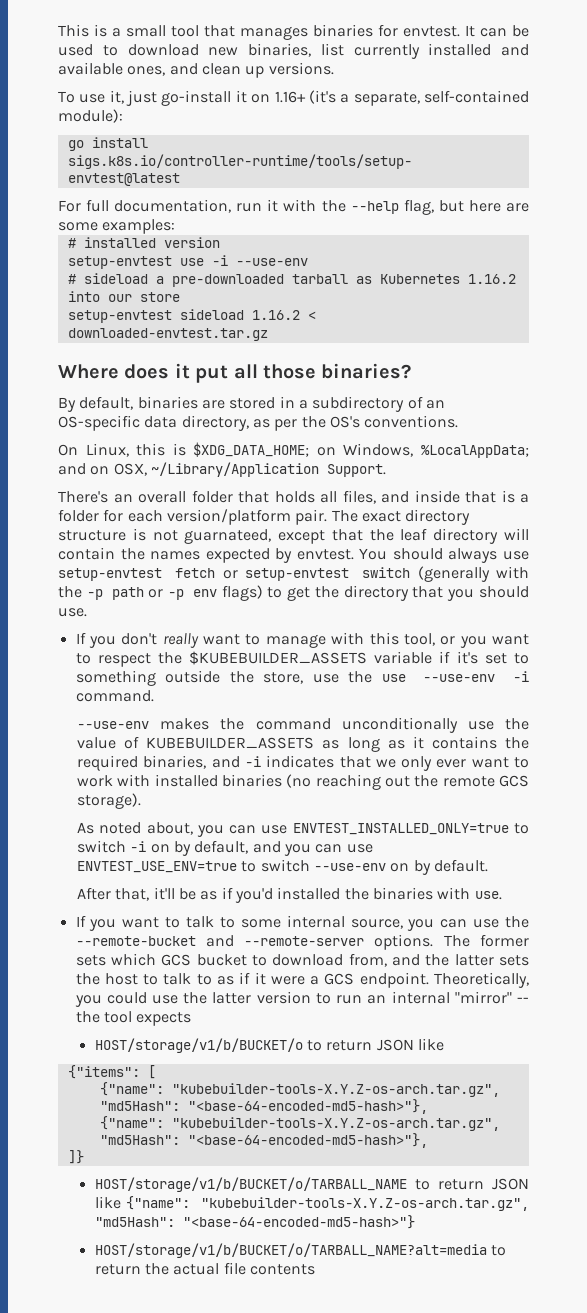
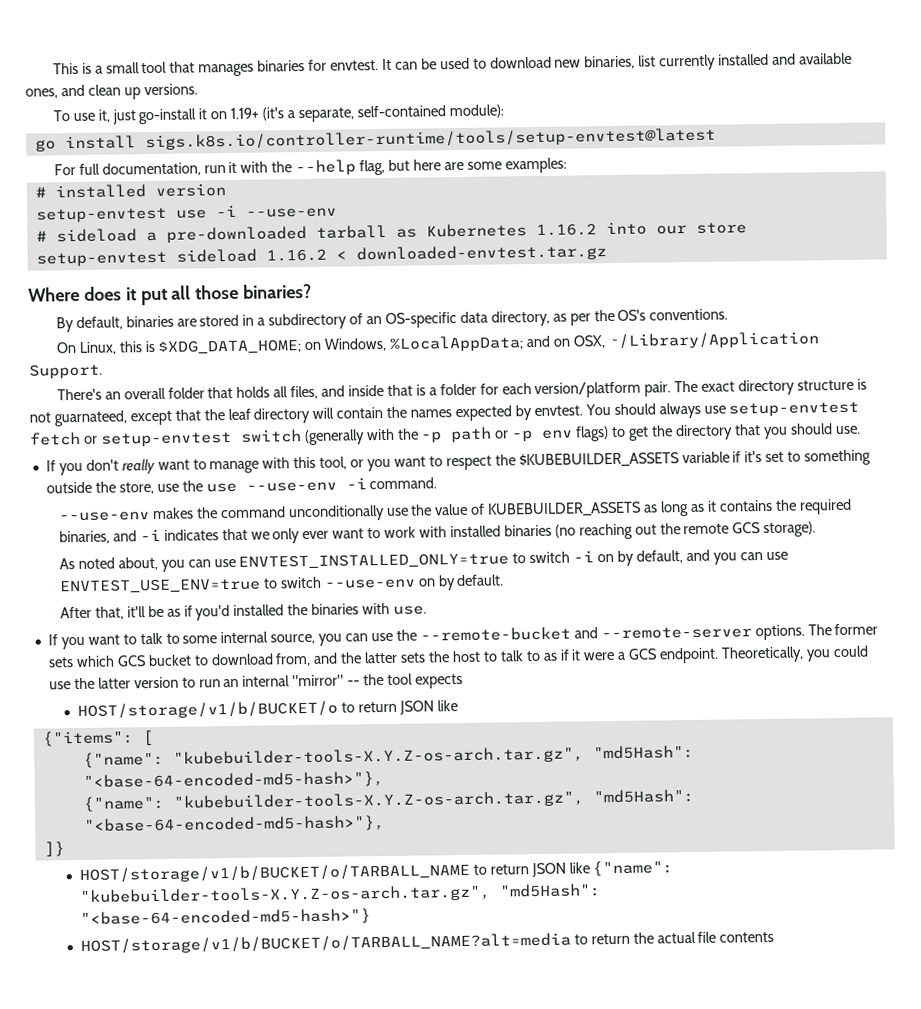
- To use it, just go-install it on 1.16+ (it's a separate, self-contained module):
+ To use it, just go-install it on 1.19+ (it's a separate, self-contained module):

